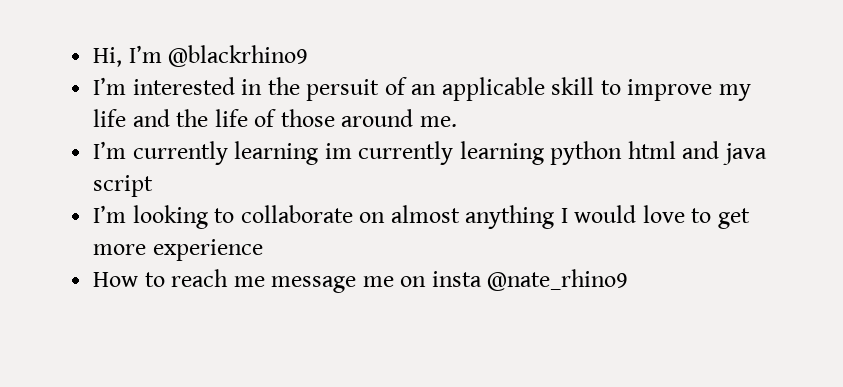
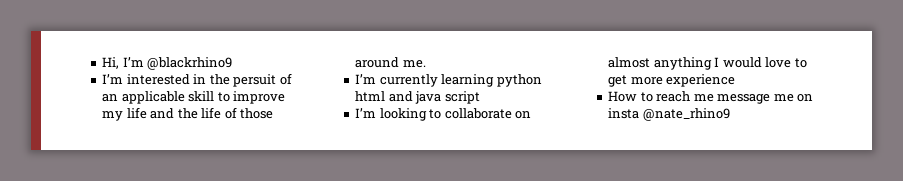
- I’m currently learning im currently learning python html and java script
+ I’m currently learning python html and java script

